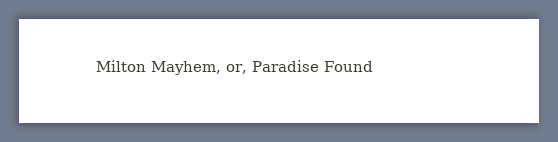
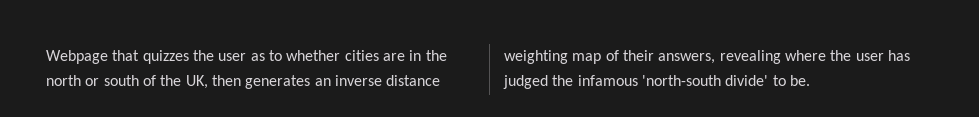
- Milton Mayhem, or, Paradise Found
+ Webpage that quizzes the user as to whether cities are in the north or south of the UK, then generates an inverse distance weighting map of their answers, revealing where the user has judged the infamous 'north-south divide' to be.

